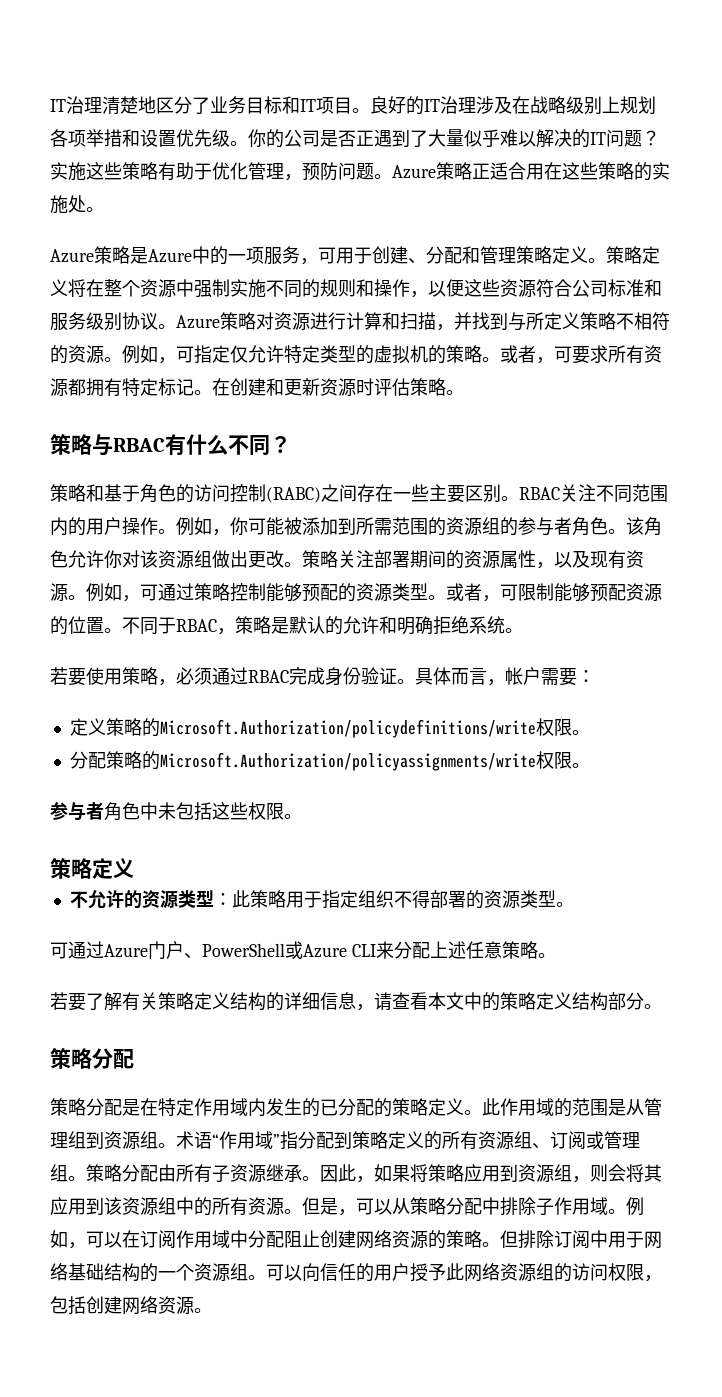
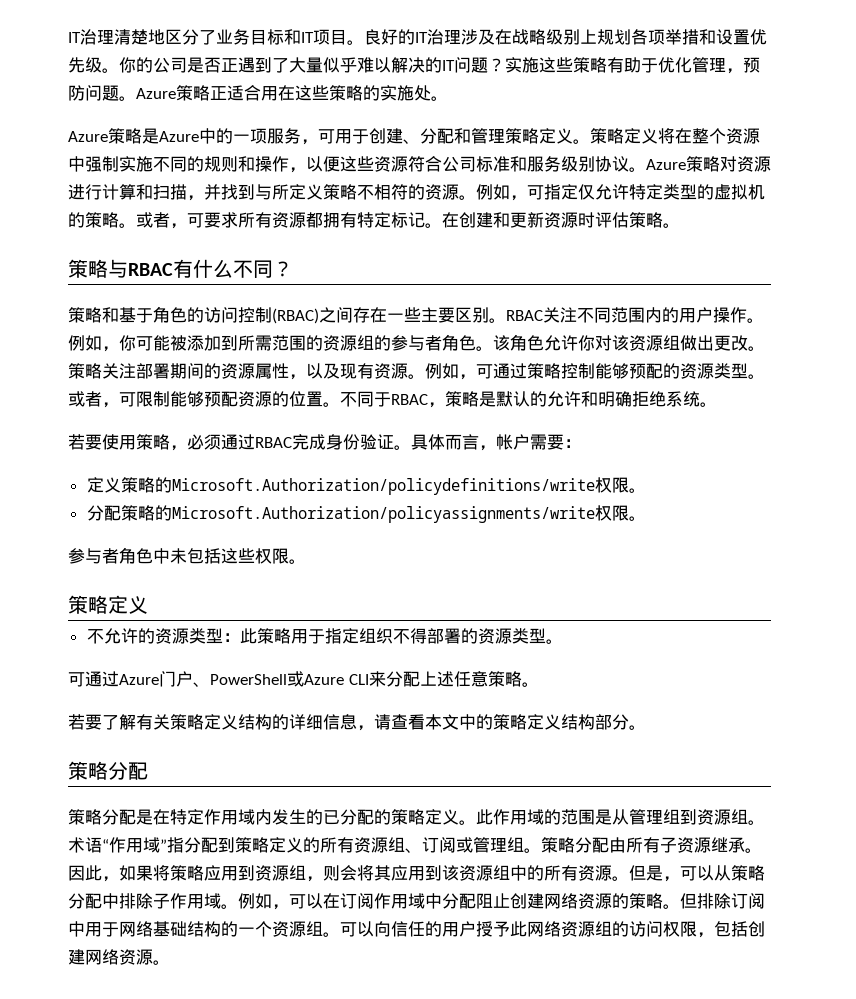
- 策略和基于角色的访问控制(RABC)之间存在一些主要区别。
+ 策略和基于角色的访问控制(RBAC)之间存在一些主要区别。

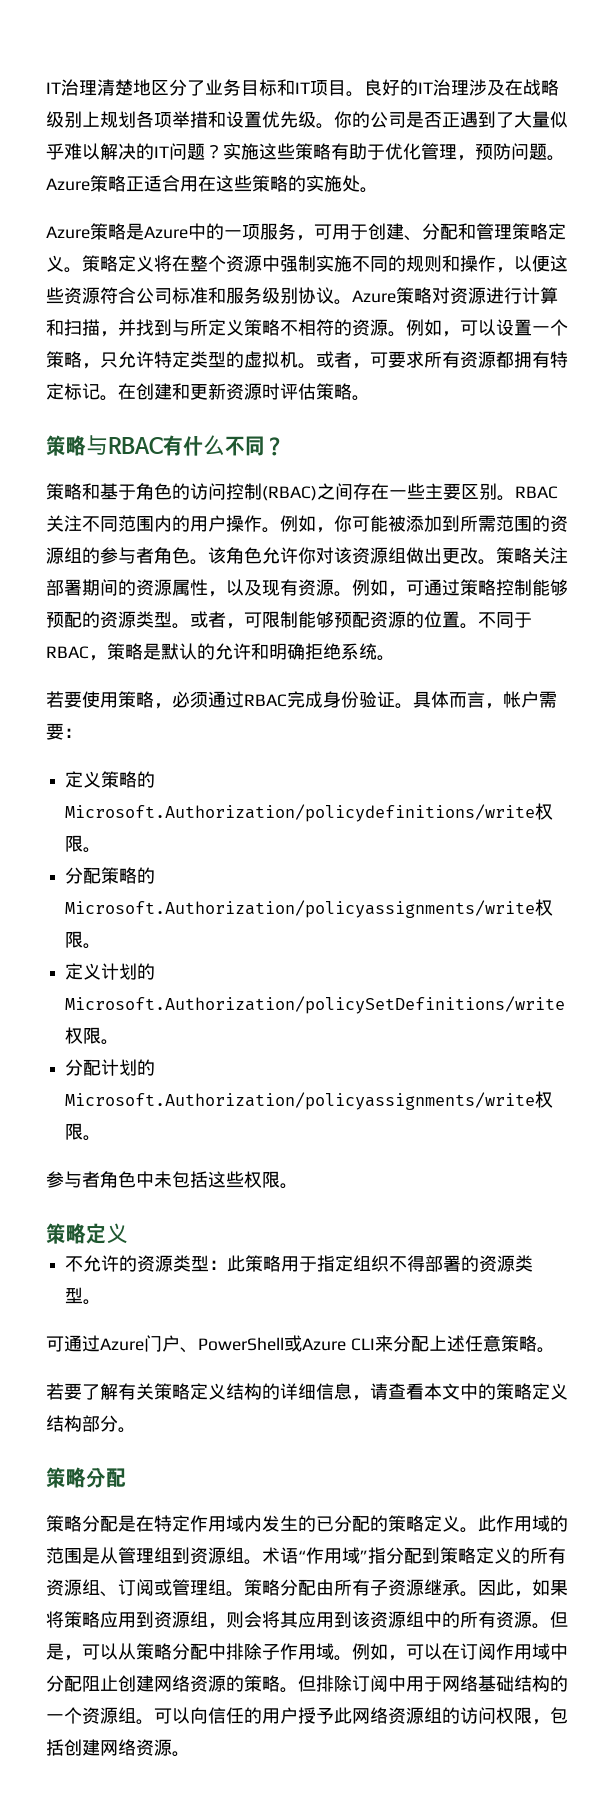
- 例如，可指定仅允许特定类型的虚拟机的策略。
+ 例如，可以设置一个策略，只允许特定类型的虚拟机。
+ 定义计划的Microsoft.Authorization/policySetDefinitions/write权限。
+ 分配计划的Microsoft.Authorization/policyassignments/write权限。

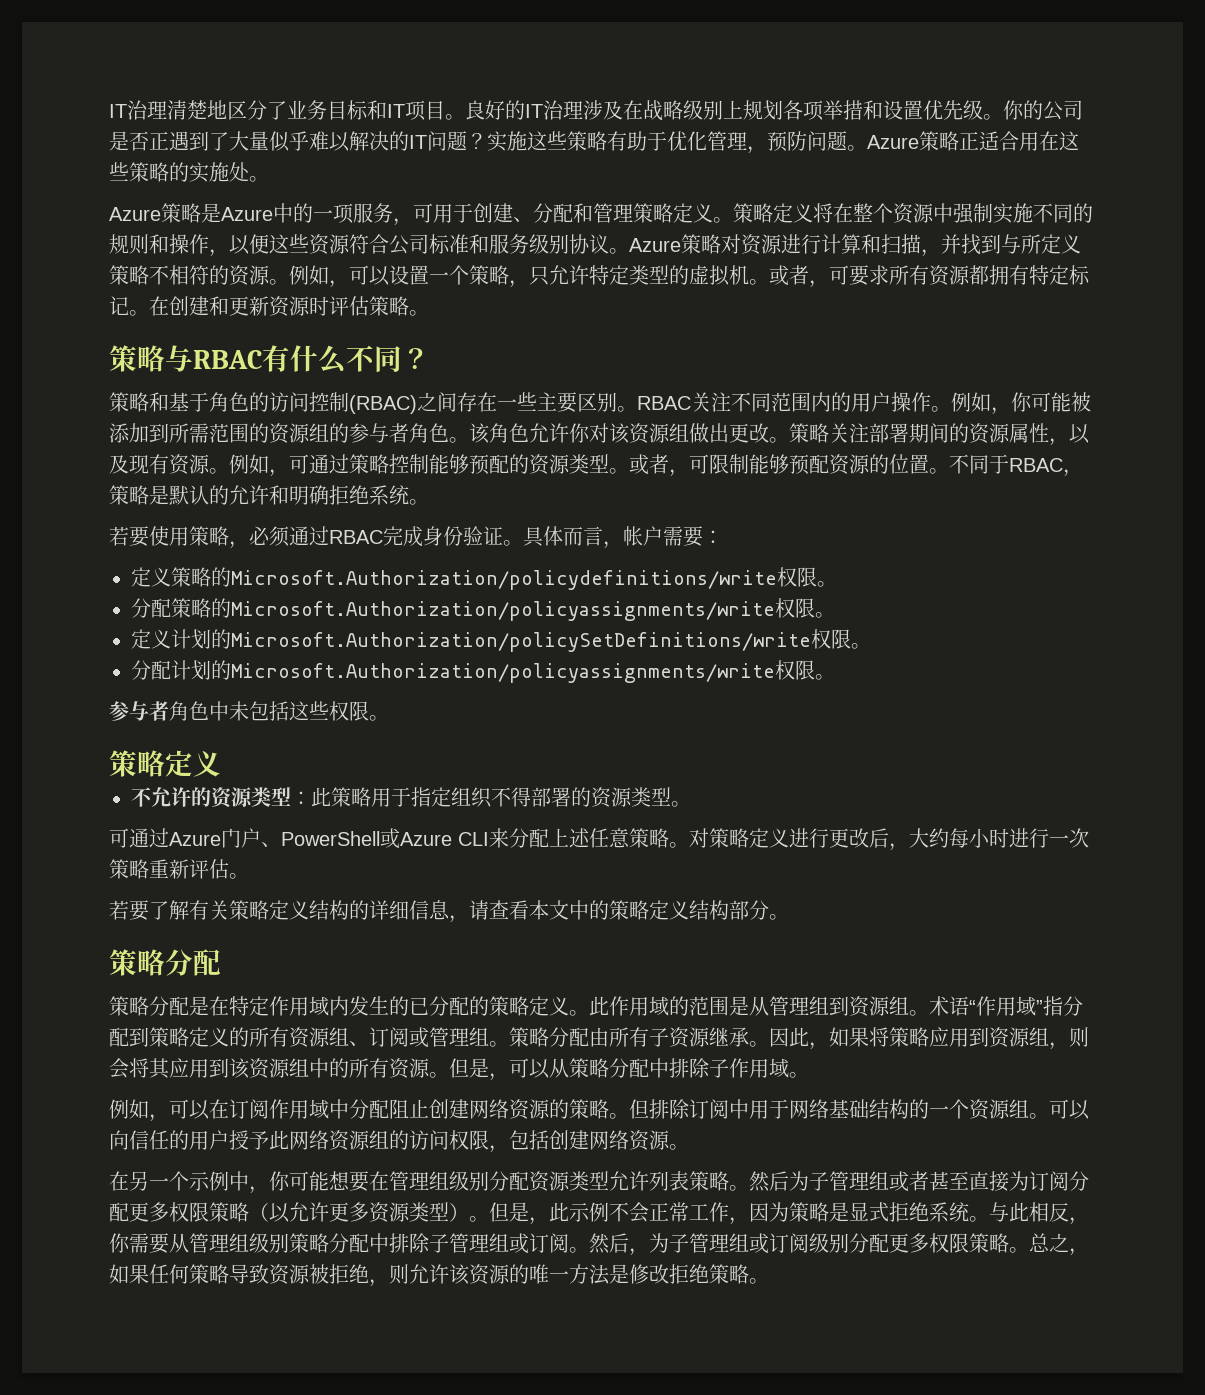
+ 对策略定义进行更改后，大约每小时进行一次策略重新评估。
- 但是，可以从策略分配中排除子作用域。例如，可以在订阅作用域中分配阻止创建网络资源的策略。
+ 但是，可以从策略分配中排除子作用域。
+ 例如，可以在订阅作用域中分配阻止创建网络资源的策略。
+ 在另一个示例中，你可能想要在管理组级别分配资源类型允许列表策略。然后为子管理组或者甚至直接为订阅分配更多权限策略（以允许更多资源类型）。但是，此示例不会正常工作，因为策略是显式拒绝系统。与此相反，你需要从管理组级别策略分配中排除子管理组或订阅。然后，为子管理组或订阅级别分配更多权限策略。总之，如果任何策略导致资源被拒绝，则允许该资源的唯一方法是修改拒绝策略。

